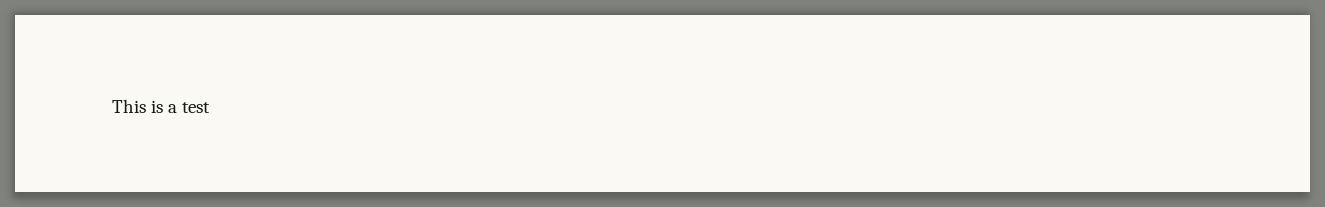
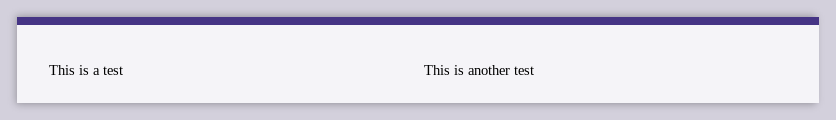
+ This is another test

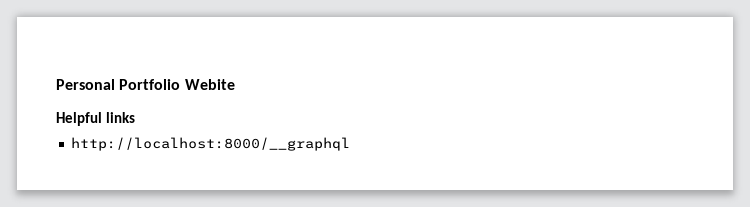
- This is a test
- This is another test
+ Personal Portfolio Webite
+ Helpful links
+ http://localhost:8000/__graphql

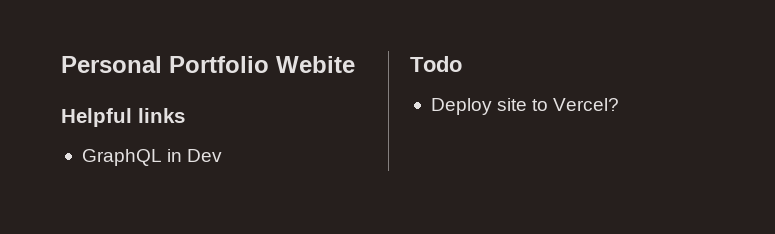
- http://localhost:8000/__graphql
+ GraphQL in Dev
+ Todo
+ Deploy site to Vercel?

